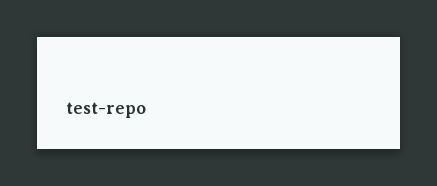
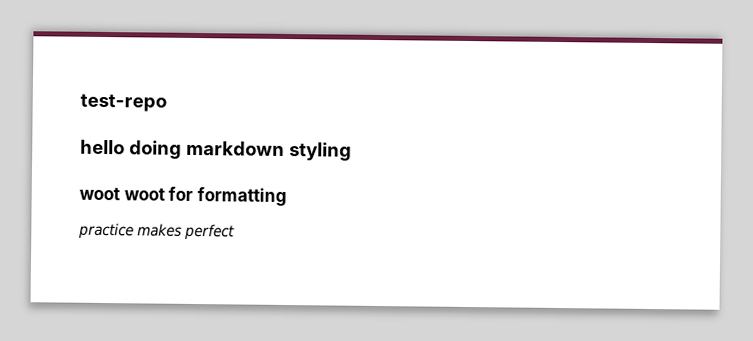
+ hello doing markdown styling
+ woot woot for formatting
+ practice makes perfect

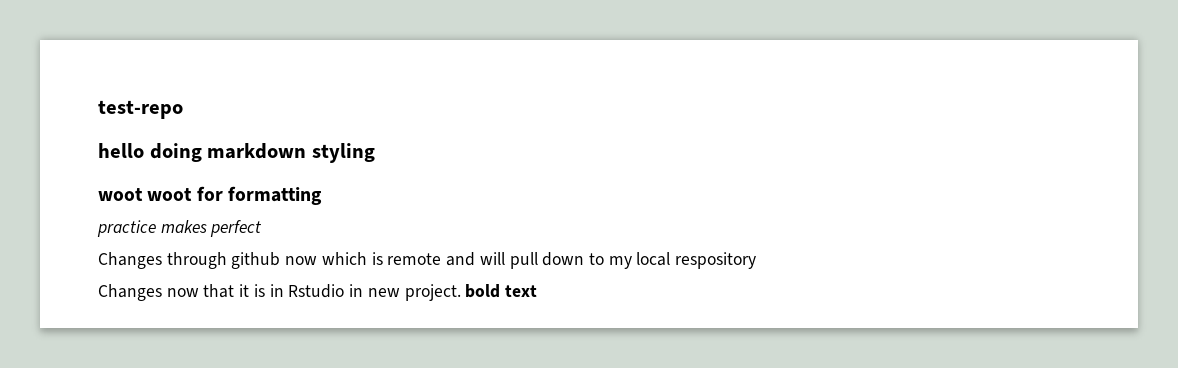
+ Changes through github now which is remote and will pull down to my local respository
+ Changes now that it is in Rstudio in new project. bold text

